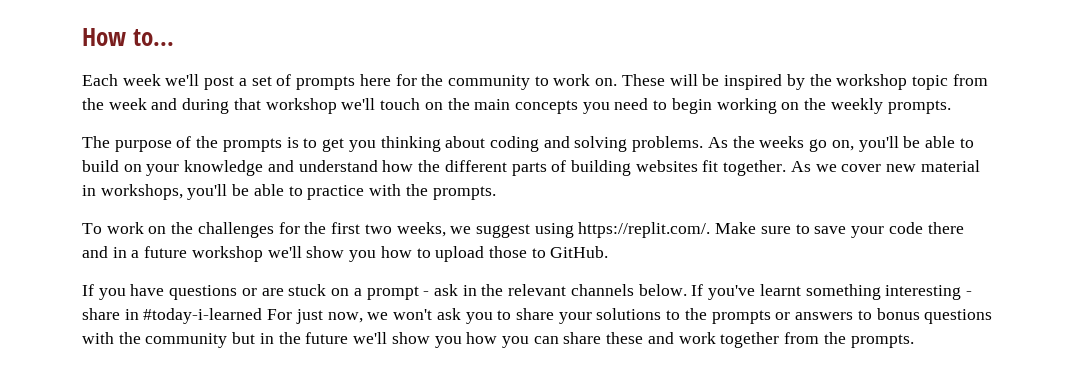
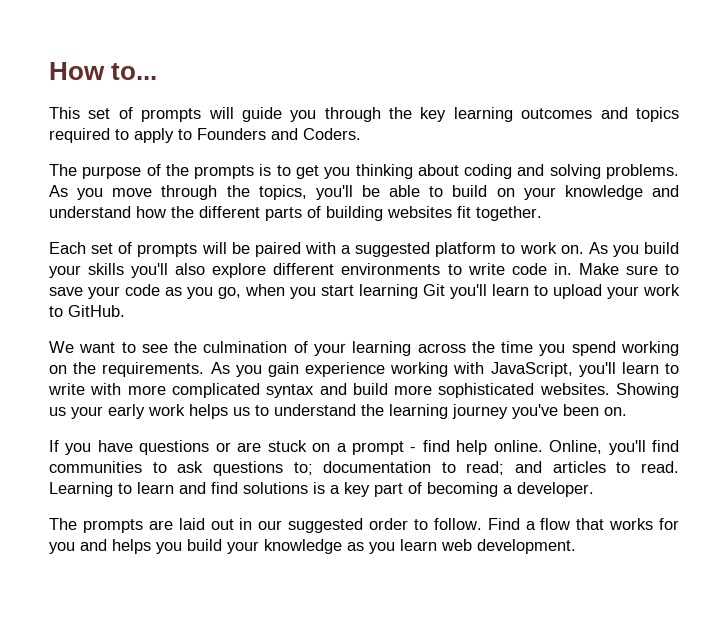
- Each week we'll post a set of prompts here for the community to work on. These will be inspired by the workshop topic from the week and during that workshop we'll touch on the main concepts you need to begin working on the weekly prompts.
+ This set of prompts will guide you through the key learning outcomes and topics required to apply to Founders and Coders.
- As the weeks go on, you'll be able to build on your knowledge and understand how the different parts of building websites fit together. As we cover new material in workshops, you'll be able to practice with the prompts.
- To work on the challenges for the first two weeks, we suggest using https://replit.com/. Make sure to save your code there and in a future workshop we'll show you how to upload those to GitHub.
+ As you move through the topics, you'll be able to build on your knowledge and understand how the different parts of building websites fit together.
+ Each set of prompts will be paired with a suggested platform to work on. As you build your skills you'll also explore different environments to write code in. Make sure to save your code as you go, when you start learning Git you'll learn to upload your work to GitHub.
+ We want to see the culmination of your learning across the time you spend working on the requirements. As you gain experience working with JavaScript, you'll learn to write with more complicated syntax and build more sophisticated websites. Showing us your early work helps us to understand the learning journey you've been on.
- If you have questions or are stuck on a prompt - ask in the relevant channels below. If you've learnt something interesting - share in #today-i-learned For just now, we won't ask you to share your solutions to the prompts or answers to bonus questions with the community but in the future we'll show you how you can share these and work together from the prompts.
+ If you have questions or are stuck on a prompt - find help online. Online, you'll find communities to ask questions to; documentation to read; and articles to read. Learning to learn and find solutions is a key part of becoming a developer.
+ The prompts are laid out in our suggested order to follow. Find a flow that works for you and helps you build your knowledge as you learn web development.

